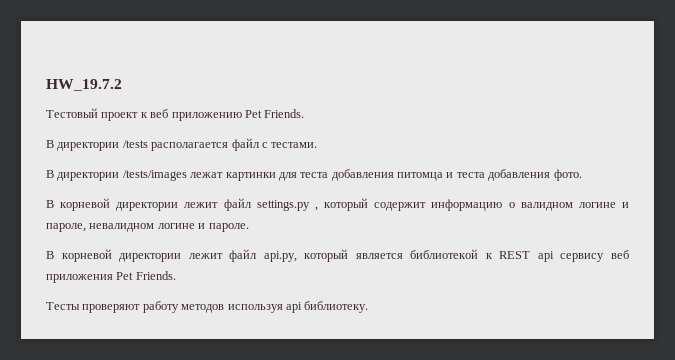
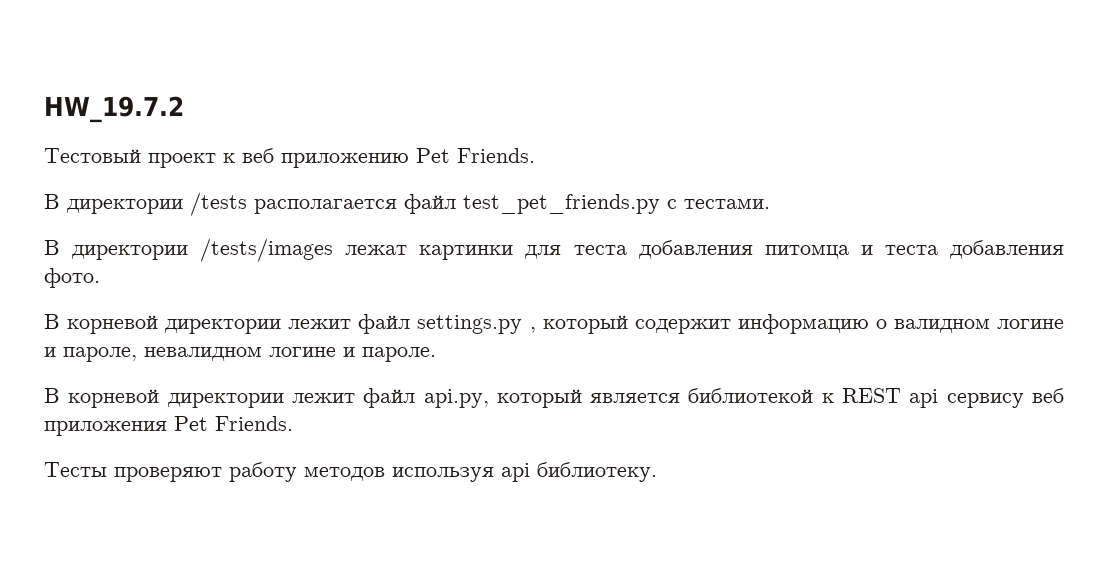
- В директории /tests располагается файл с тестами.
+ В директории /tests располагается файл test_pet_friends.py с тестами.

